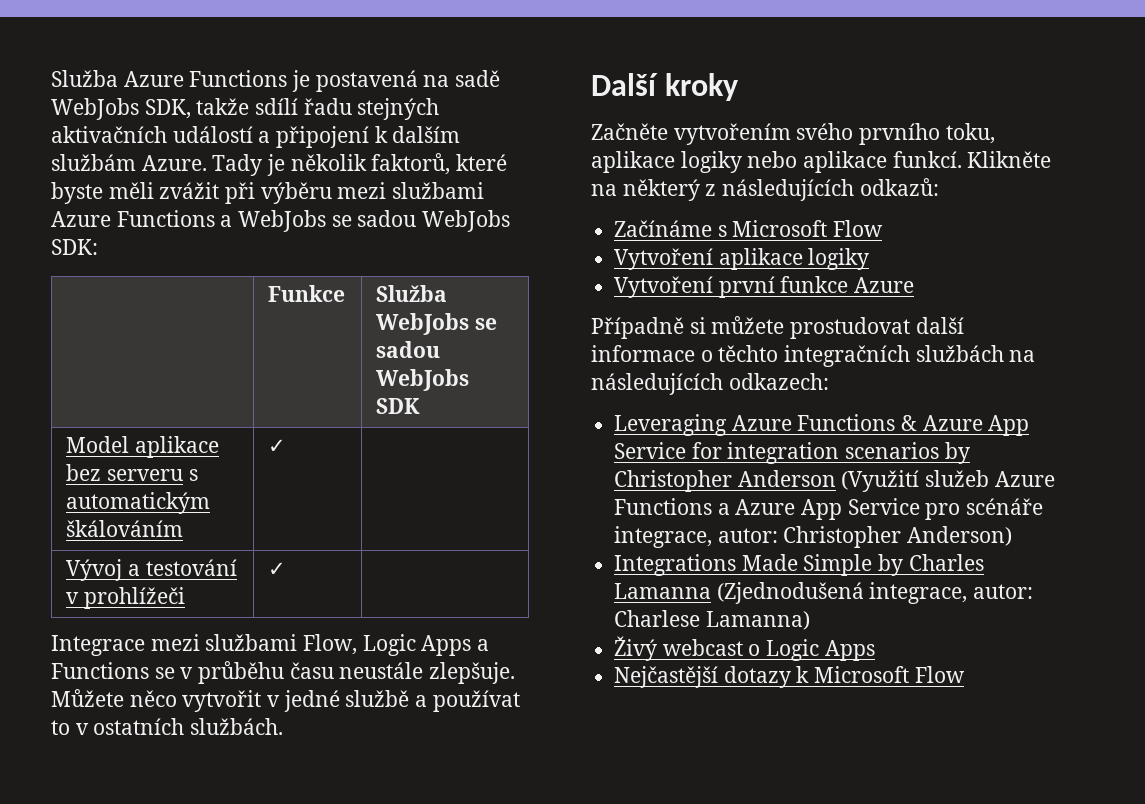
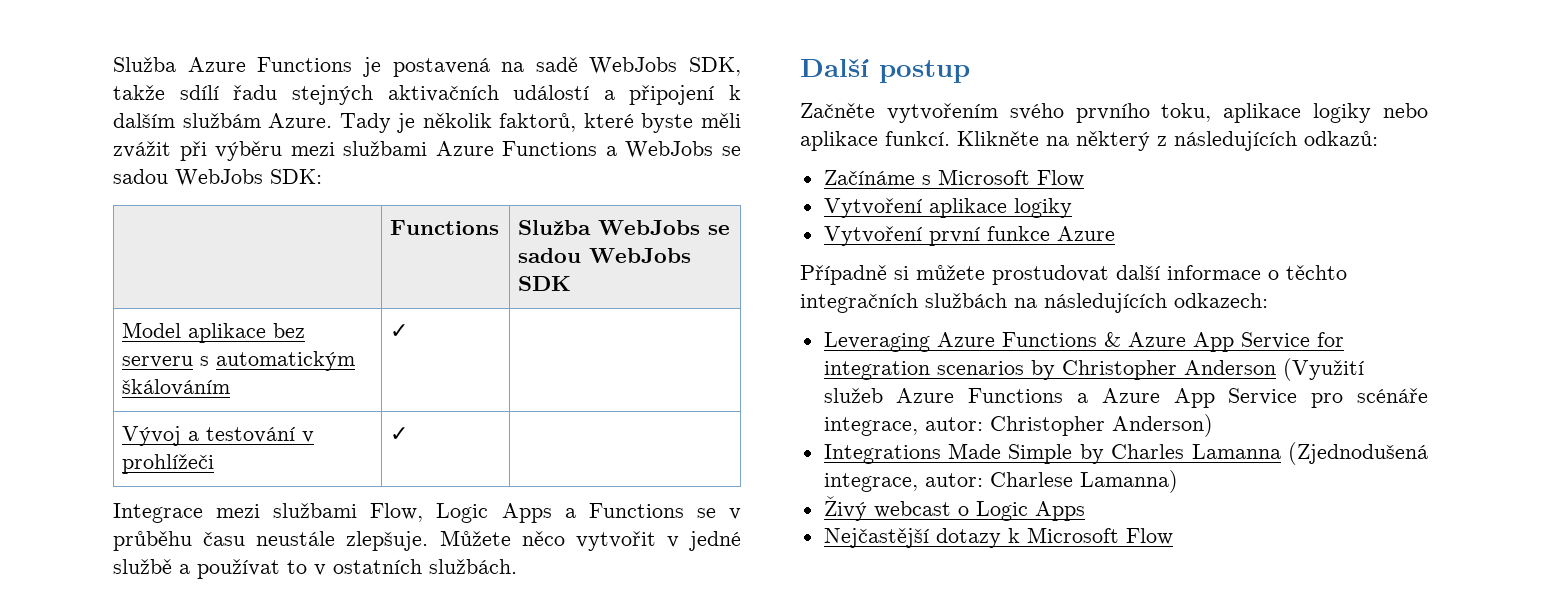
- | Funkce | Služba WebJobs se sadou WebJobs SDK
+ | Functions | Služba WebJobs se sadou WebJobs SDK
- Další kroky
+ Další postup

